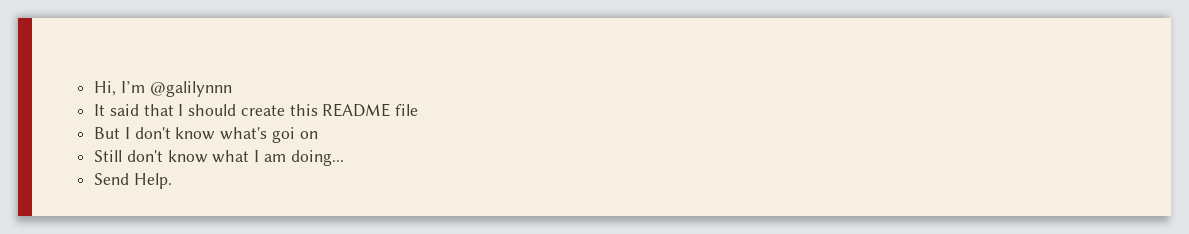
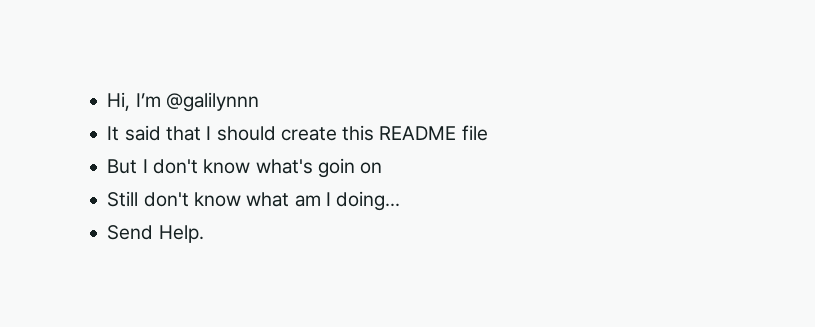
- But I don't know what's goi on
+ But I don't know what's goin on
- Still don't know what I am doing...
+ Still don't know what am I doing...

